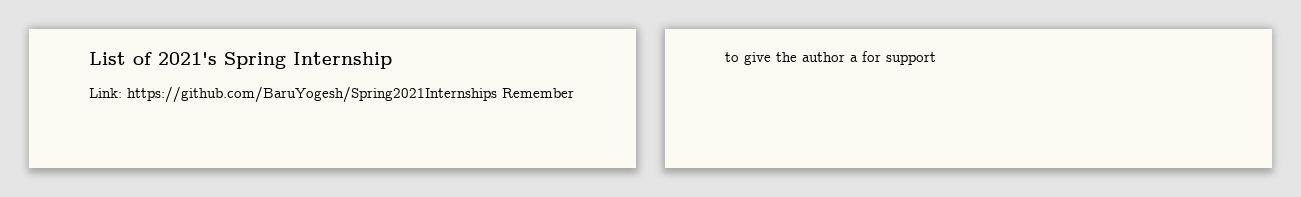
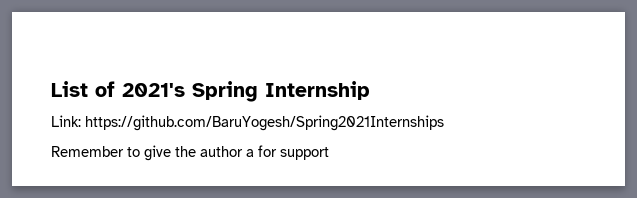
- Link: https://github.com/BaruYogesh/Spring2021Internships Remember to give the author a for support
+ Link: https://github.com/BaruYogesh/Spring2021Internships
+ Remember to give the author a for support

